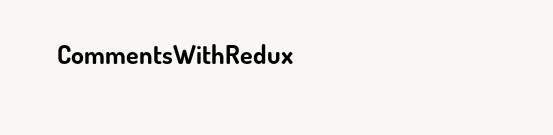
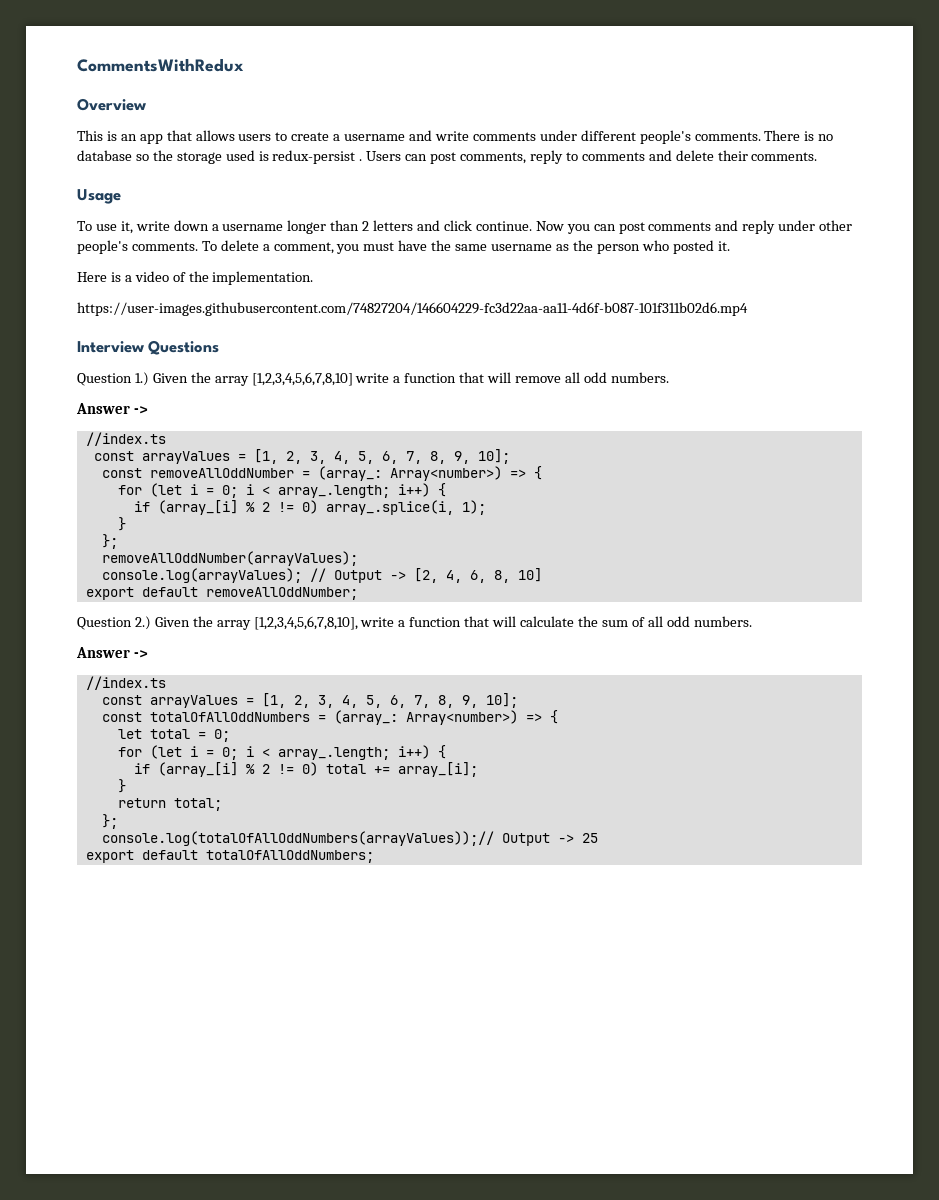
+ Overview
+ This is an app that allows users to create a username and write comments under different people's comments. There is no database so the storage used is redux-persist . Users can post comments, reply to comments and delete their comments.
+ Usage
+ To use it, write down a username longer than 2 letters and click continue. Now you can post comments and reply under other people's comments. To delete a comment, you must have the same username as the person who posted it.
+ Here is a video of the implementation.
+ https://user-images.githubusercontent.com/74827204/146604229-fc3d22aa-aa11-4d6f-b087-101f311b02d6.mp4
+ Interview Questions
+ Question 1.) Given the array [1,2,3,4,5,6,7,8,10] write a function that will remove all odd numbers.
+ Answer ->
+ //index.ts
+ const arrayValues = [1, 2, 3, 4, 5, 6, 7, 8, 9, 10];
+ const removeAllOddNumber = (array_: Array<number>) => {
+ for (let i = 0; i < array_.length; i++) {
+ if (array_[i] % 2 != 0) array_.splice(i, 1);
+ }
+ };
+ removeAllOddNumber(arrayValues);
+ console.log(arrayValues); // Output -> [2, 4, 6, 8, 10]
+ export default removeAllOddNumber;
+ Question 2.) Given the array [1,2,3,4,5,6,7,8,10], write a function that will calculate the sum of all odd numbers.
+ Answer ->
+ //index.ts
+ const arrayValues = [1, 2, 3, 4, 5, 6, 7, 8, 9, 10];
+ const totalOfAllOddNumbers = (array_: Array<number>) => {
+ let total = 0;
+ for (let i = 0; i < array_.length; i++) {
+ if (array_[i] % 2 != 0) total += array_[i];
+ }
+ return total;
+ };
+ console.log(totalOfAllOddNumbers(arrayValues));// Output -> 25
+ export default totalOfAllOddNumbers;

